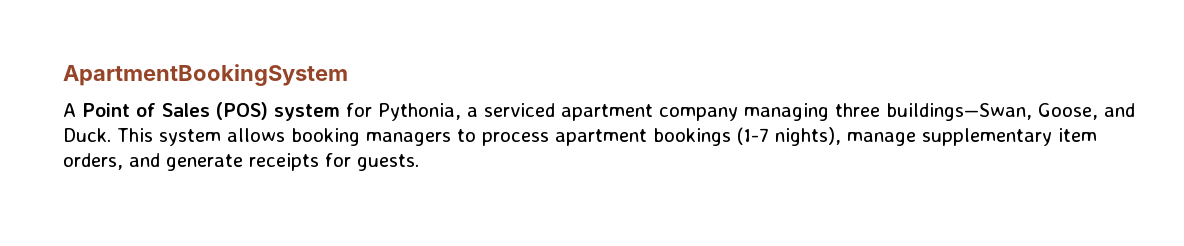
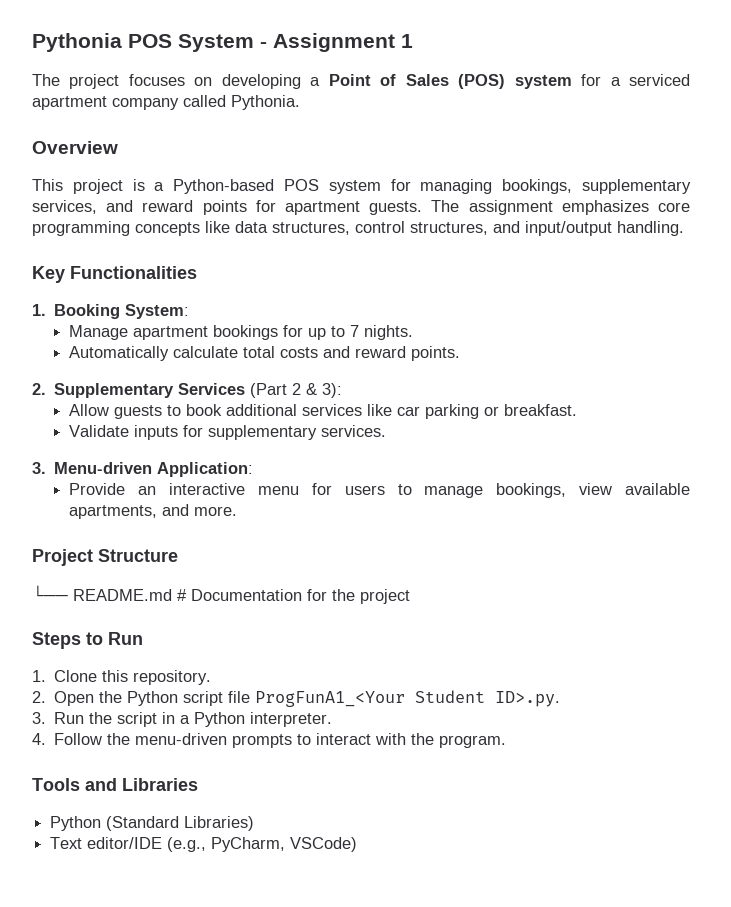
- ApartmentBookingSystem
- A Point of Sales (POS) system for Pythonia, a serviced apartment company managing three buildings—Swan, Goose, and Duck. This system allows booking managers to process apartment bookings (1-7 nights), manage supplementary item orders, and generate receipts for guests.
+ Pythonia POS System - Assignment 1
+ The project focuses on developing a Point of Sales (POS) system for a serviced apartment company called Pythonia.
+ Overview
+ This project is a Python-based POS system for managing bookings, supplementary services, and reward points for apartment guests. The assignment emphasizes core programming concepts like data structures, control structures, and input/output handling.
+ Key Functionalities
+ 1. Booking System:
+ Manage apartment bookings for up to 7 nights.
+ Automatically calculate total costs and reward points.
+ 2. Supplementary Services (Part 2 & 3):
+ Allow guests to book additional services like car parking or breakfast.
+ Validate inputs for supplementary services.
+ 3. Menu-driven Application:
+ Provide an interactive menu for users to manage bookings, view available apartments, and more.
+ Project Structure
+ └── README.md # Documentation for the project
+ Steps to Run
+ 1. Clone this repository.
+ 2. Open the Python script file ProgFunA1_<Your Student ID>.py.
+ 3. Run the script in a Python interpreter.
+ 4. Follow the menu-driven prompts to interact with the program.
+ Tools and Libraries
+ Python (Standard Libraries)
+ Text editor/IDE (e.g., PyCharm, VSCode)

